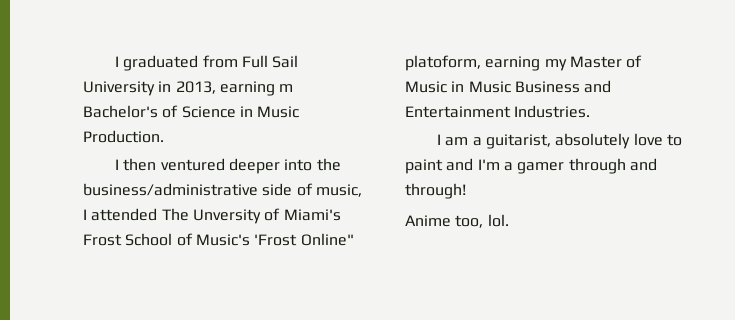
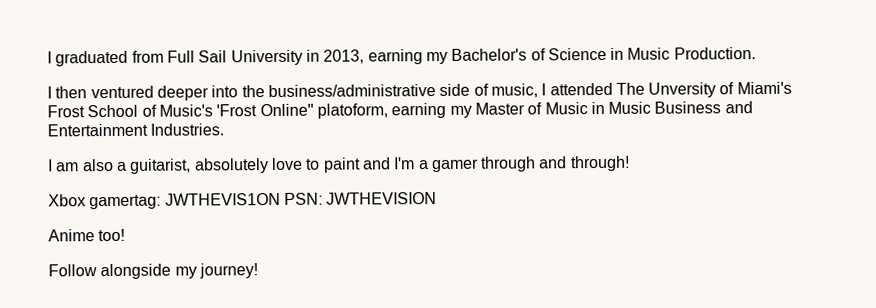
- I graduated from Full Sail University in 2013, earning m Bachelor's of Science in Music Production.
+ I graduated from Full Sail University in 2013, earning my Bachelor's of Science in Music Production.
- I am a guitarist, absolutely love to paint and I'm a gamer through and through!
+ I am also a guitarist, absolutely love to paint and I'm a gamer through and through!
- Anime too, lol.
+ Xbox gamertag: JWTHEVIS1ON PSN: JWTHEVISION
+ Anime too!
+ Follow alongside my journey!

